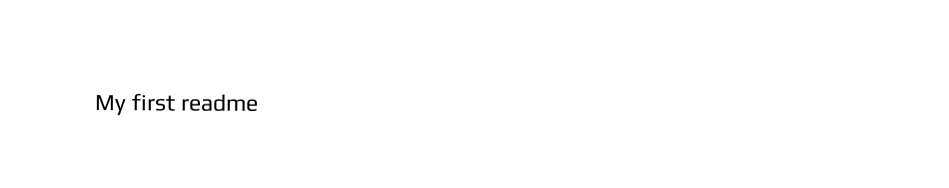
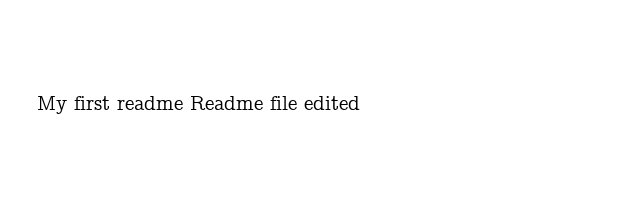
- My first readme
+ My first readme Readme file edited

